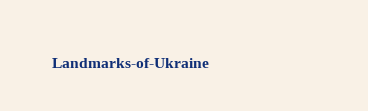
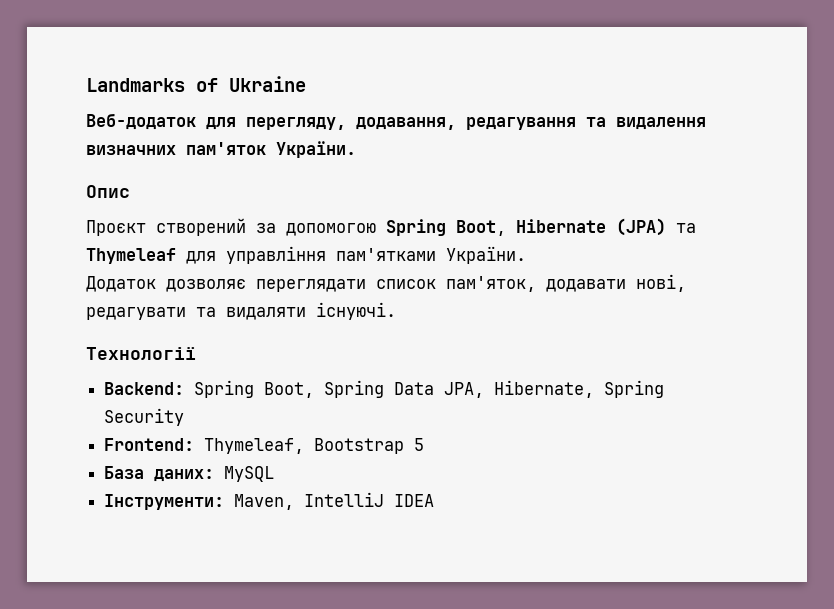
- Landmarks-of-Ukraine
+ Landmarks of Ukraine
+ Веб-додаток для перегляду, додавання, редагування та видалення визначних пам'яток України.
+ Опис
+ Проєкт створений за допомогою Spring Boot, Hibernate (JPA) та Thymeleaf для управління пам'ятками України.
+ Додаток дозволяє переглядати список пам'яток, додавати нові, редагувати та видаляти існуючі.
+ Технології
+ Backend: Spring Boot, Spring Data JPA, Hibernate, Spring Security
+ Frontend: Thymeleaf, Bootstrap 5
+ База даних: MySQL
+ Інструменти: Maven, IntelliJ IDEA

